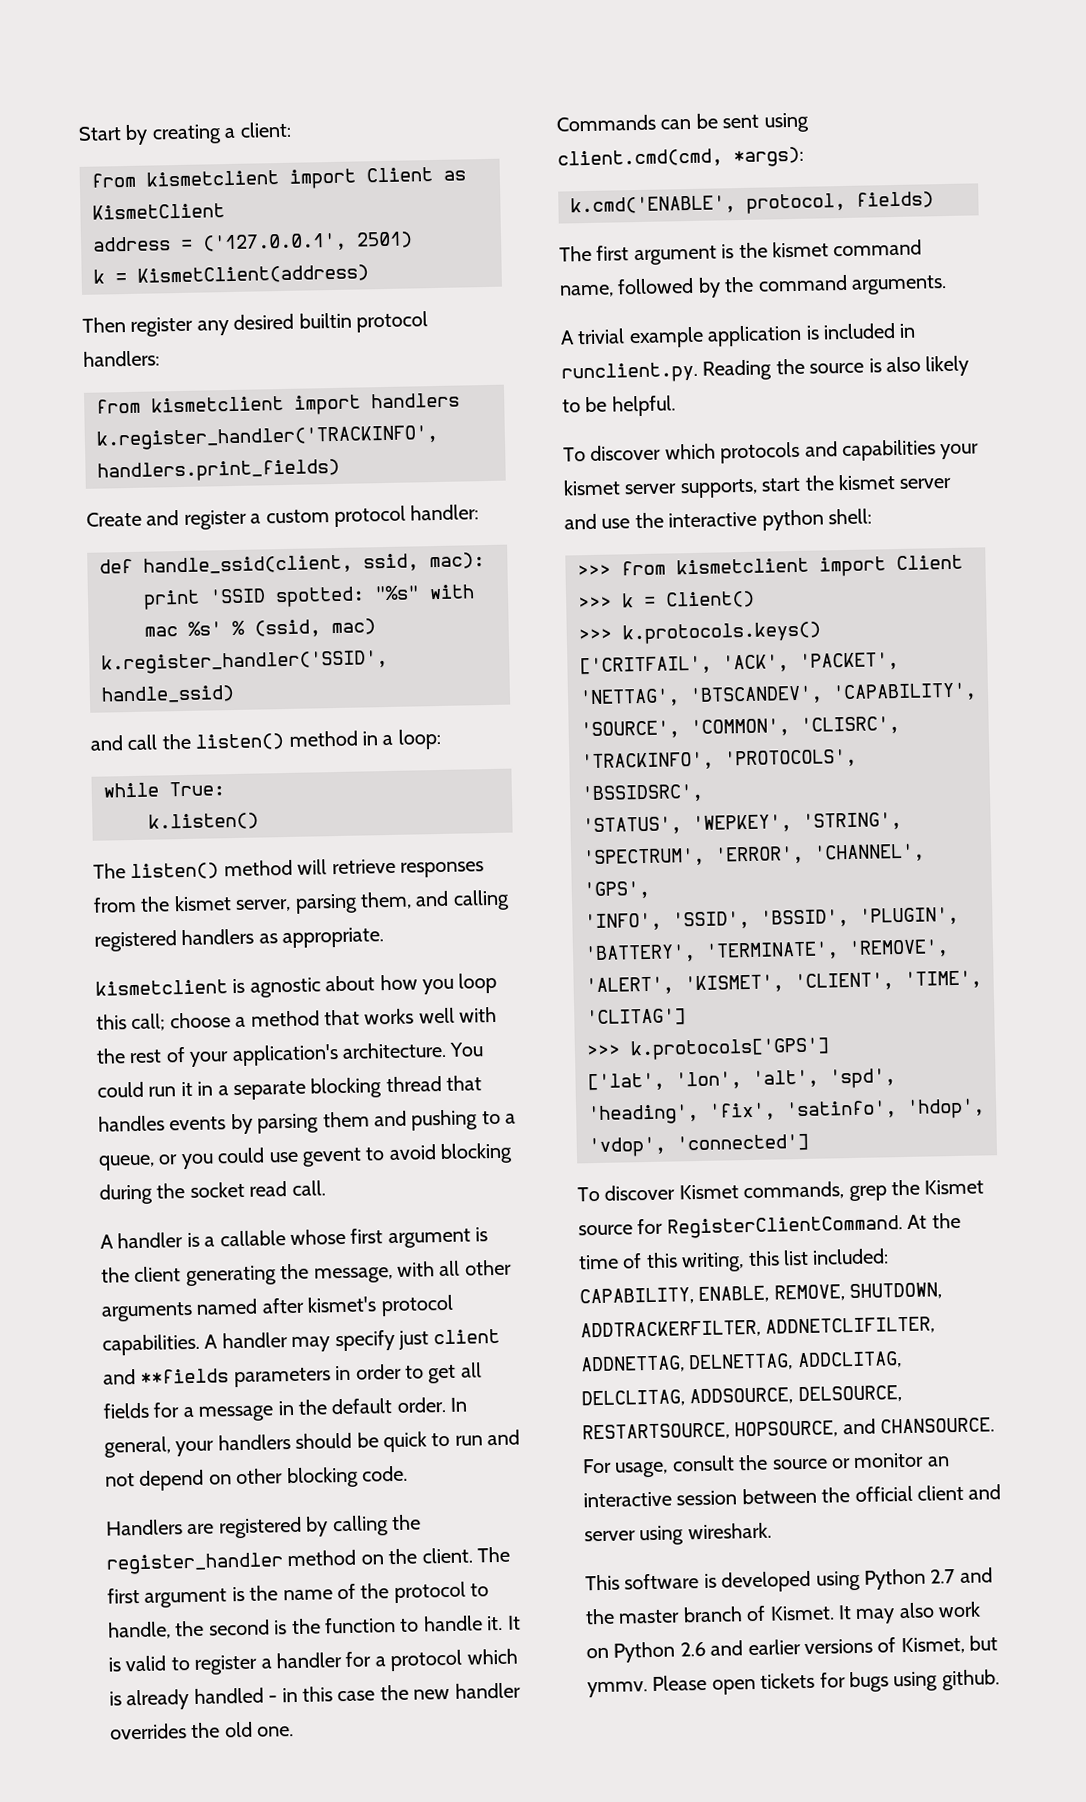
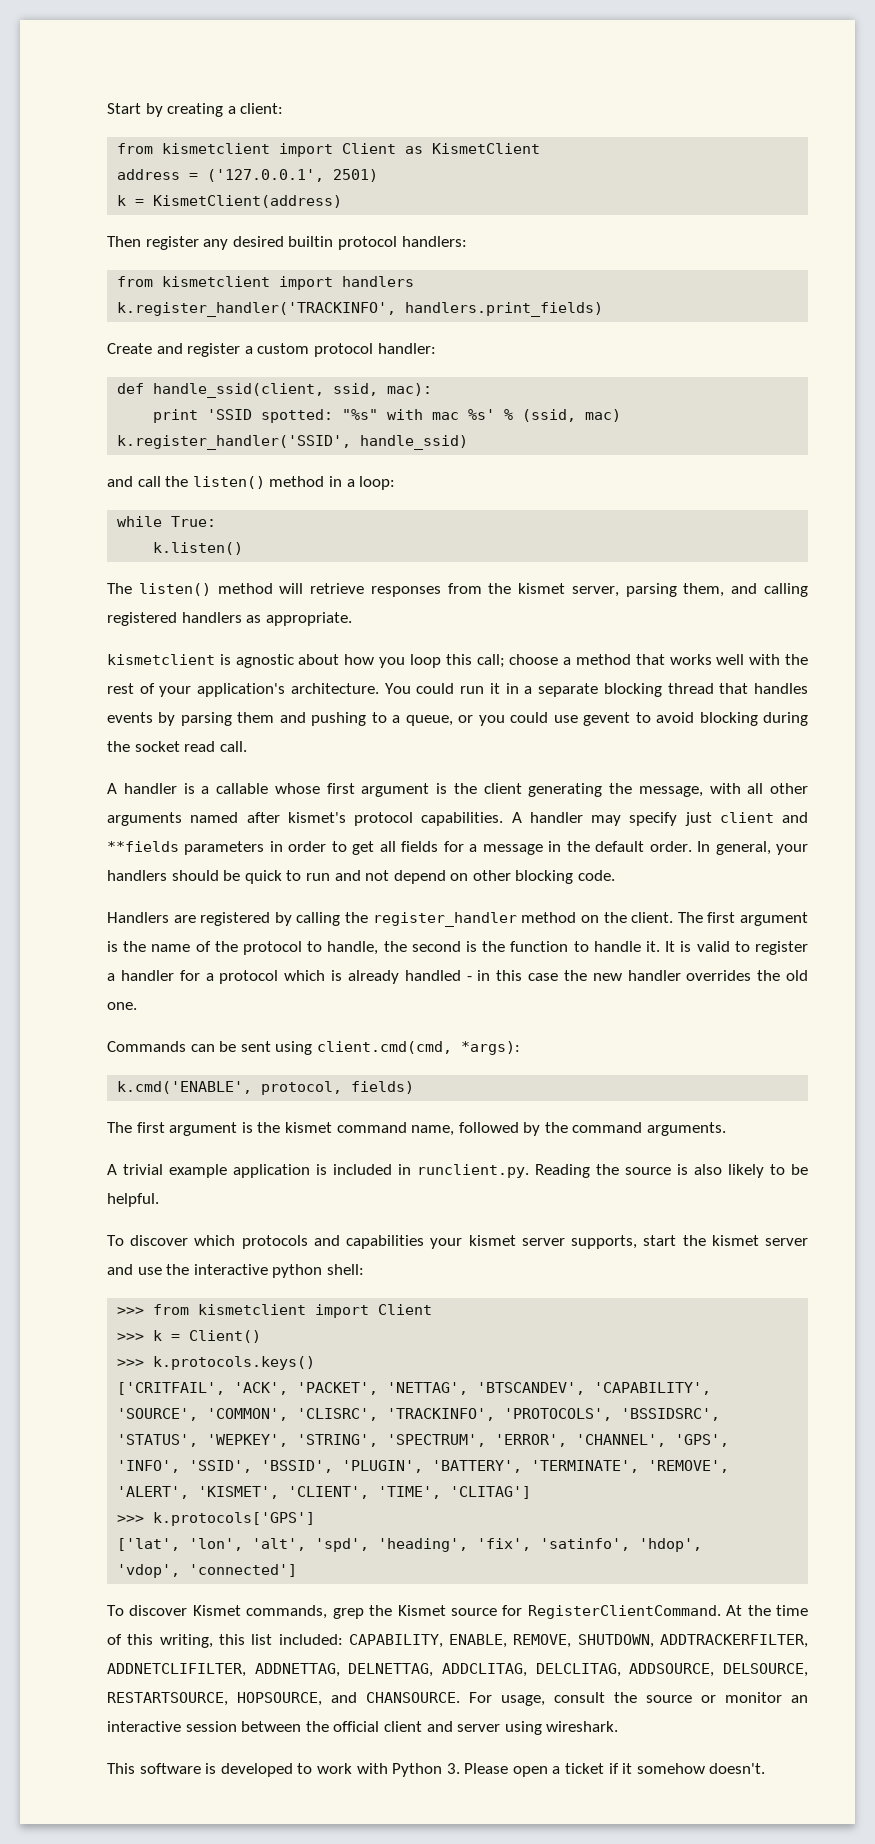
- This software is developed using Python 2.7 and the master branch of Kismet. It may also work on Python 2.6 and earlier versions of Kismet, but ymmv. Please open tickets for bugs using github.
+ This software is developed to work with Python 3. Please open a ticket if it somehow doesn't.

